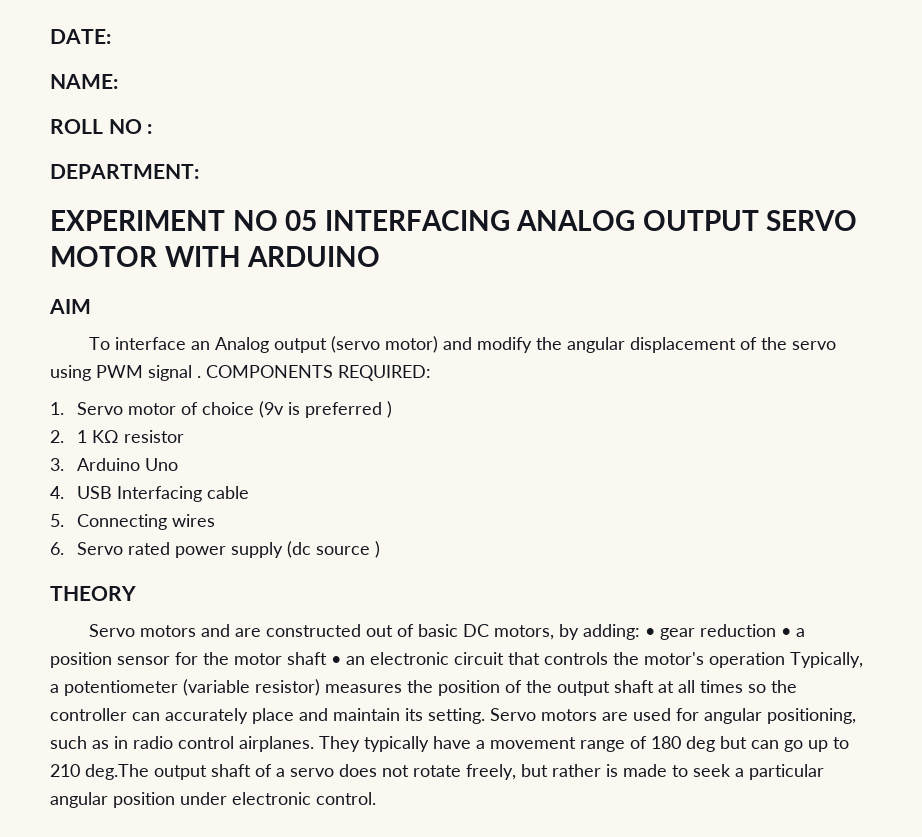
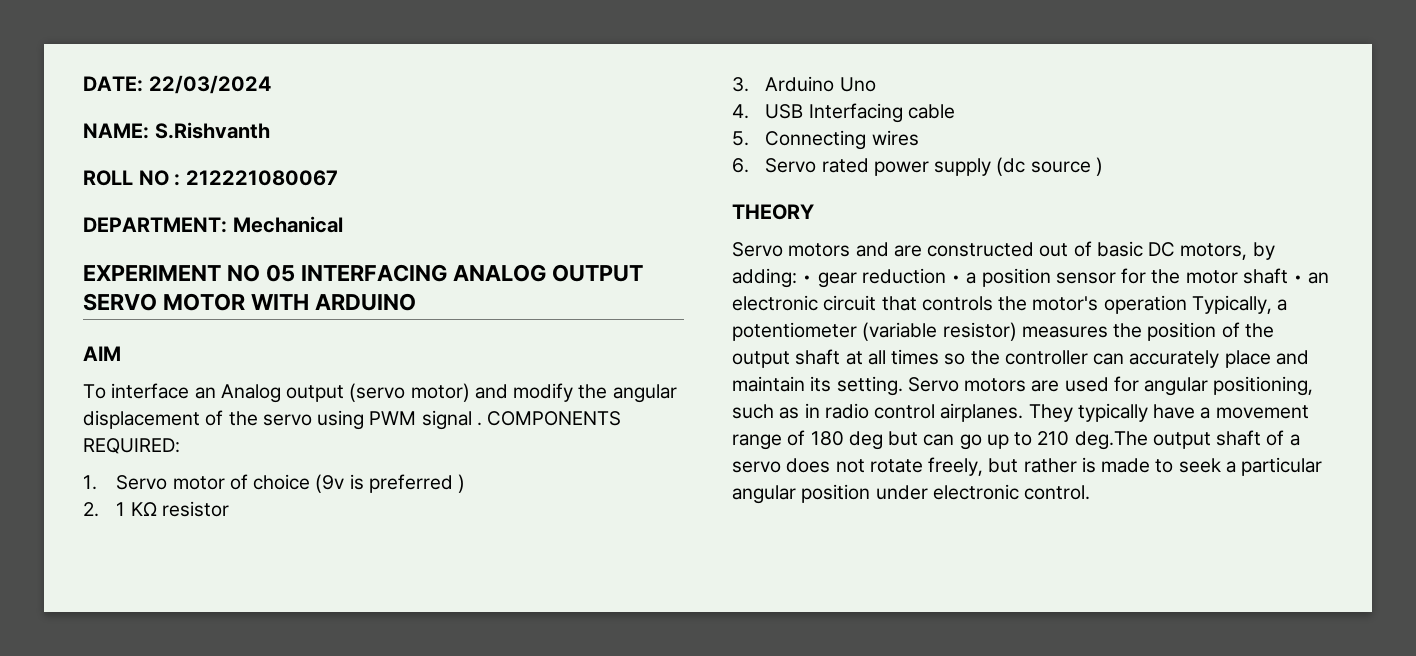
- DATE:
+ DATE: 22/03/2024
- NAME:
+ NAME: S.Rishvanth
- ROLL NO :
+ ROLL NO : 212221080067
- DEPARTMENT:
+ DEPARTMENT: Mechanical

